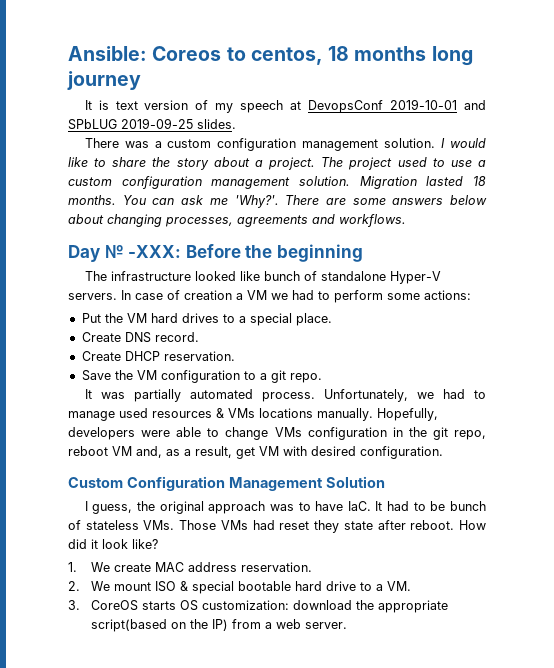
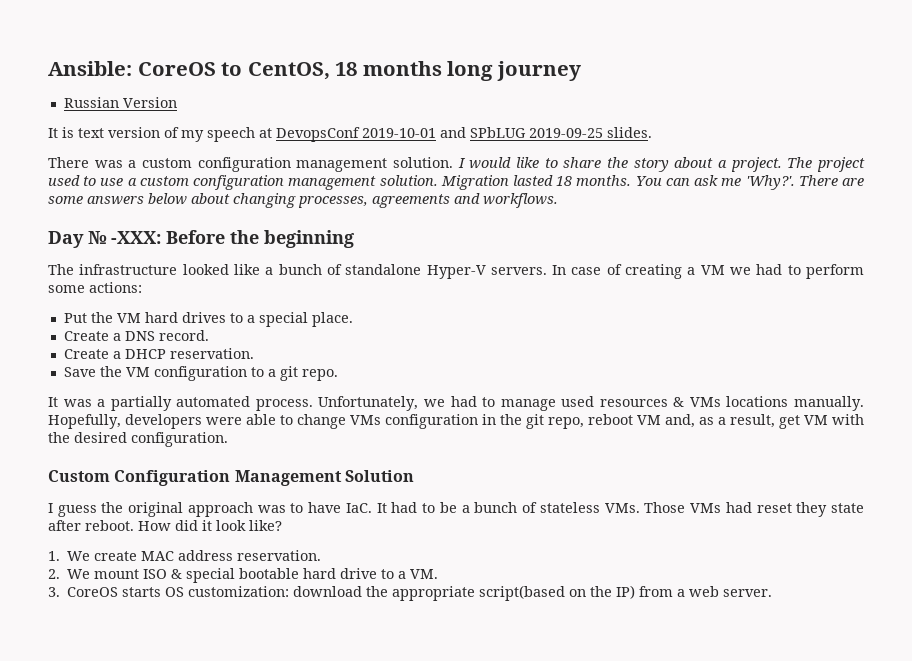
- Ansible: Coreos to centos, 18 months long journey
+ Ansible: CoreOS to CentOS, 18 months long journey
+ Russian Version
- The infrastructure looked like bunch of standalone Hyper-V servers.
+ The infrastructure looked like a bunch of standalone Hyper-V servers.
- In case of creation a VM we had to perform some actions:
+ In case of creating a VM we had to perform some actions:
- Create DNS record.
+ Create a DNS record.
- Create DHCP reservation.
+ Create a DHCP reservation.
- It was partially automated process.
+ It was a partially automated process.
- Hopefully, developers were able to change VMs configuration in the git repo, reboot VM and, as a result, get VM with desired configuration.
+ Hopefully, developers were able to change VMs configuration in the git repo, reboot VM and, as a result, get VM with the desired configuration.
- I guess, the original approach was to have IaC. It had to be bunch of stateless VMs. Those VMs had reset they state after reboot.
+ I guess the original approach was to have IaC. It had to be a bunch of stateless VMs. Those VMs had reset they state after reboot.

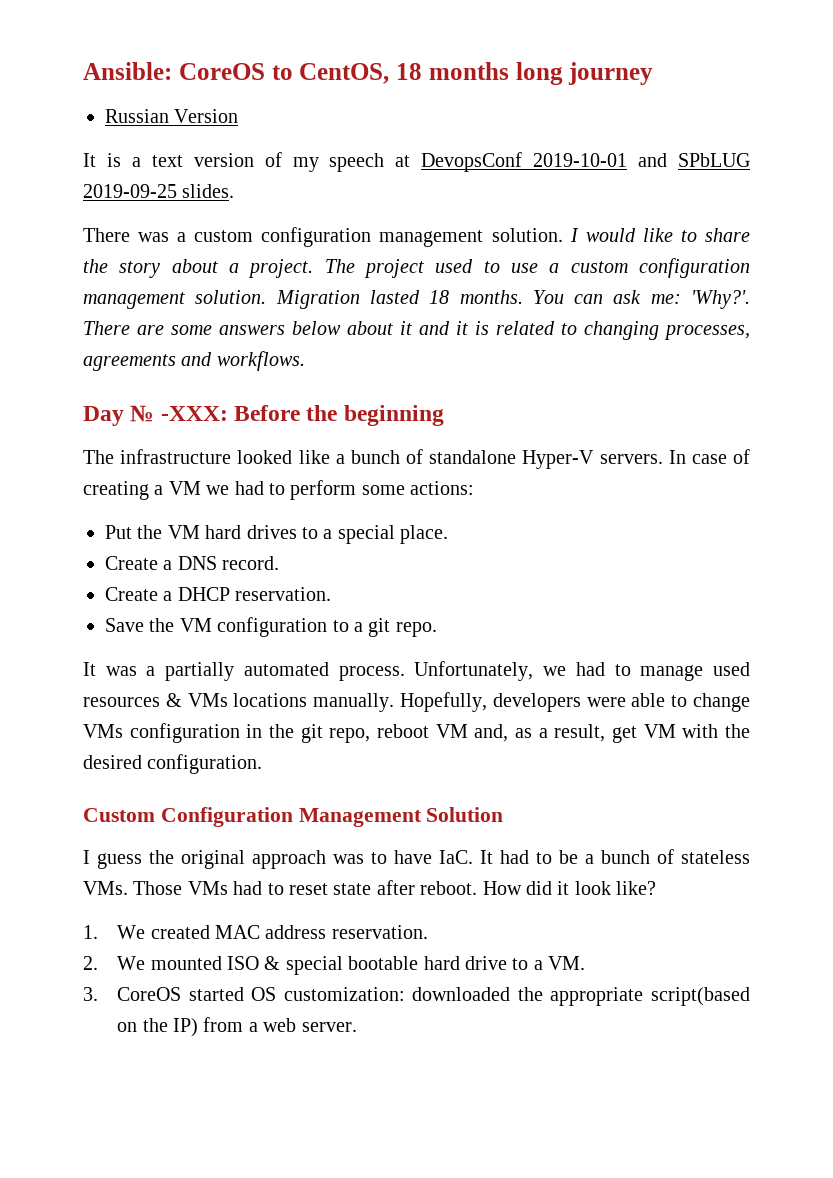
- It is text version of my speech at DevopsConf 2019-10-01 and SPbLUG 2019-09-25 slides.
+ It is a text version of my speech at DevopsConf 2019-10-01 and SPbLUG 2019-09-25 slides.
- You can ask me 'Why?'.
+ You can ask me: 'Why?'.
- There are some answers below about changing processes, agreements and workflows.
+ There are some answers below about it and it is related to changing processes, agreements and workflows.
- I guess the original approach was to have IaC. It had to be a bunch of stateless VMs. Those VMs had reset they state after reboot.
+ I guess the original approach was to have IaC. It had to be a bunch of stateless VMs. Those VMs had to reset state after reboot.
- 1. We create MAC address reservation.
+ 1. We created MAC address reservation.
- 2. We mount ISO & special bootable hard drive to a VM.
+ 2. We mounted ISO & special bootable hard drive to a VM.
- 3. CoreOS starts OS customization: download the appropriate script(based on the IP) from a web server.
+ 3. CoreOS started OS customization: downloaded the appropriate script(based on the IP) from a web server.

